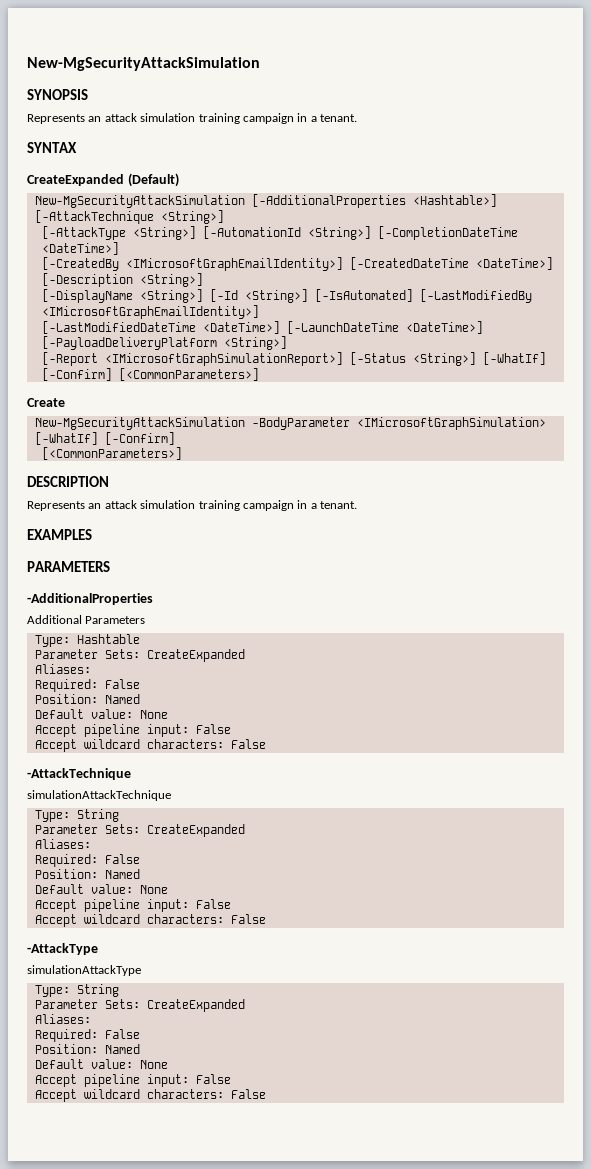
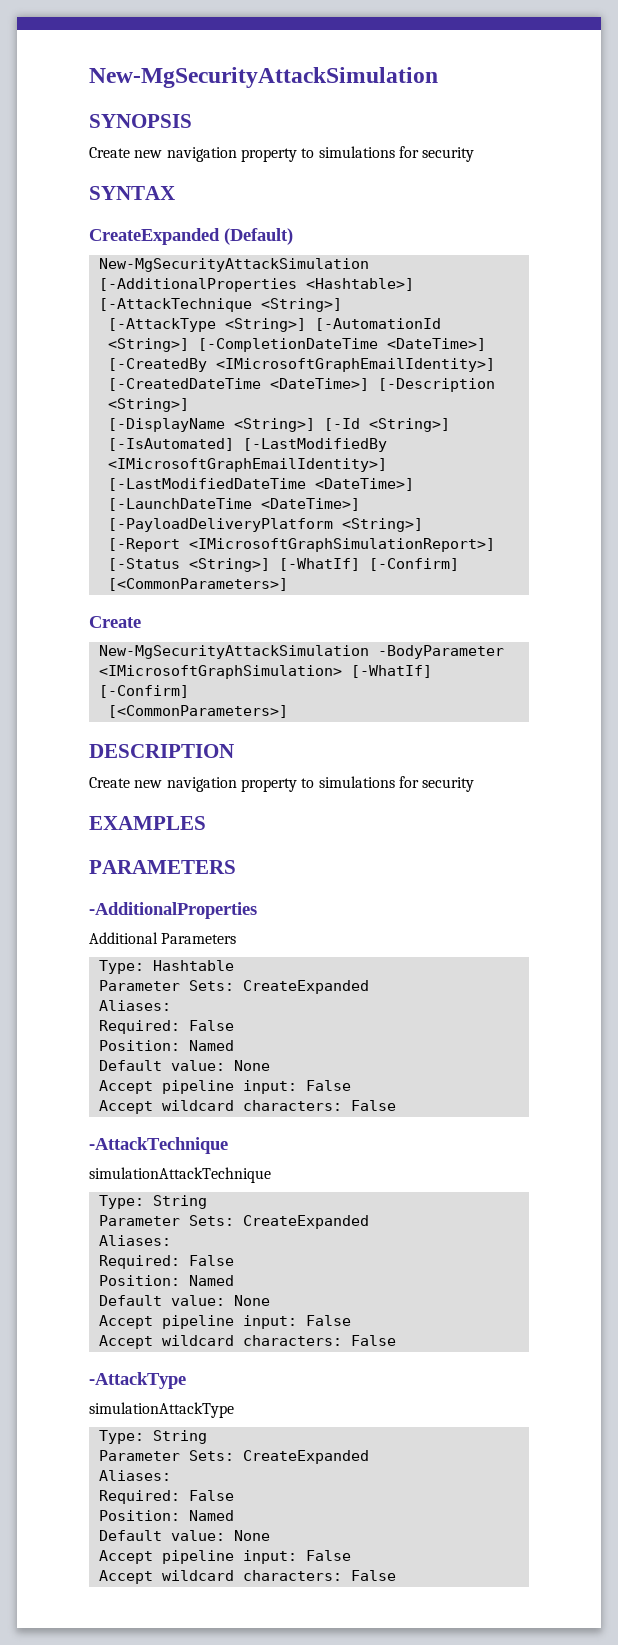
  SYNOPSIS
- Represents an attack simulation training campaign in a tenant.
+ Create new navigation property to simulations for security
  DESCRIPTION
- Represents an attack simulation training campaign in a tenant.
+ Create new navigation property to simulations for security

